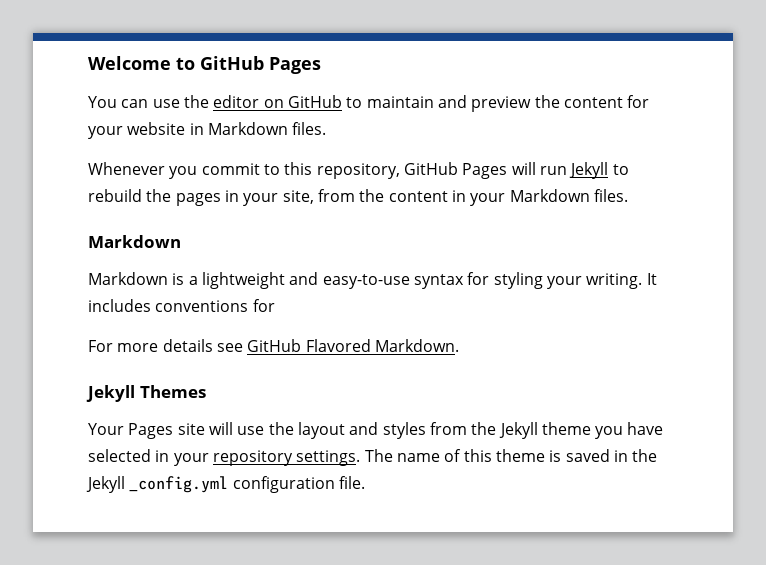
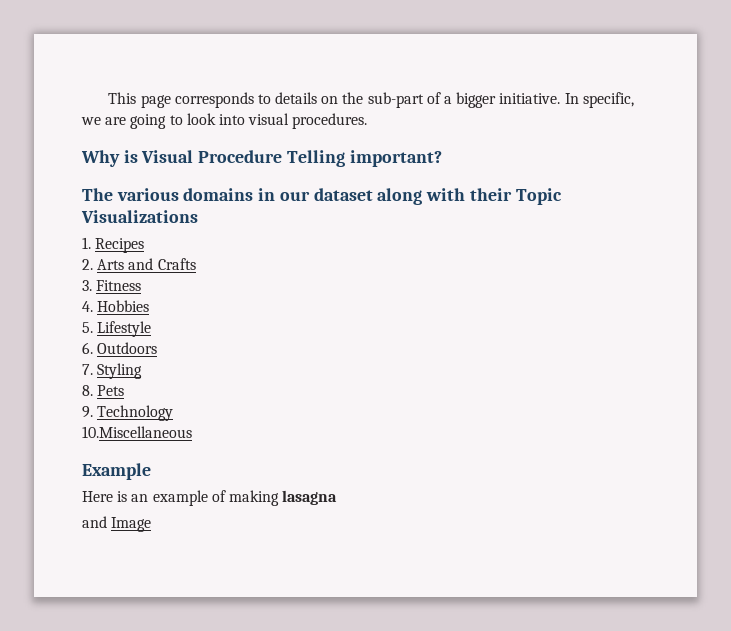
- Welcome to GitHub Pages
- You can use the editor on GitHub to maintain and preview the content for your website in Markdown files.
- Whenever you commit to this repository, GitHub Pages will run Jekyll to rebuild the pages in your site, from the content in your Markdown files.
- Markdown
- Markdown is a lightweight and easy-to-use syntax for styling your writing. It includes conventions for
- For more details see GitHub Flavored Markdown.
- Jekyll Themes
- Your Pages site will use the layout and styles from the Jekyll theme you have selected in your repository settings. The name of this theme is saved in the Jekyll _config.yml configuration file.
+ This page corresponds to details on the sub-part of a bigger initiative. In specific, we are going to look into visual procedures.
+ Why is Visual Procedure Telling important?
+ The various domains in our dataset along with their Topic Visualizations
+ 1. Recipes
+ 2. Arts and Crafts
+ 3. Fitness
+ 4. Hobbies
+ 5. Lifestyle
+ 6. Outdoors
+ 7. Styling
+ 8. Pets
+ 9. Technology
+ 10.Miscellaneous
+ Example
+ Here is an example of making lasagna
+ and Image

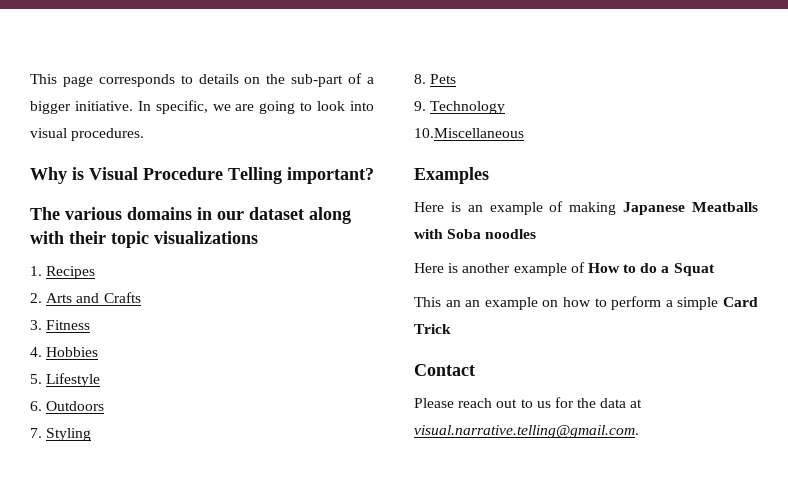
- The various domains in our dataset along with their Topic Visualizations
+ The various domains in our dataset along with their topic visualizations
- Example
+ Examples
- Here is an example of making lasagna
- and Image
+ Here is an example of making Japanese Meatballs with Soba noodles
+ Here is another example of How to do a Squat
+ This an an example on how to perform a simple Card Trick
+ Contact
+ Please reach out to us for the data at visual.narrative.telling@gmail.com.

